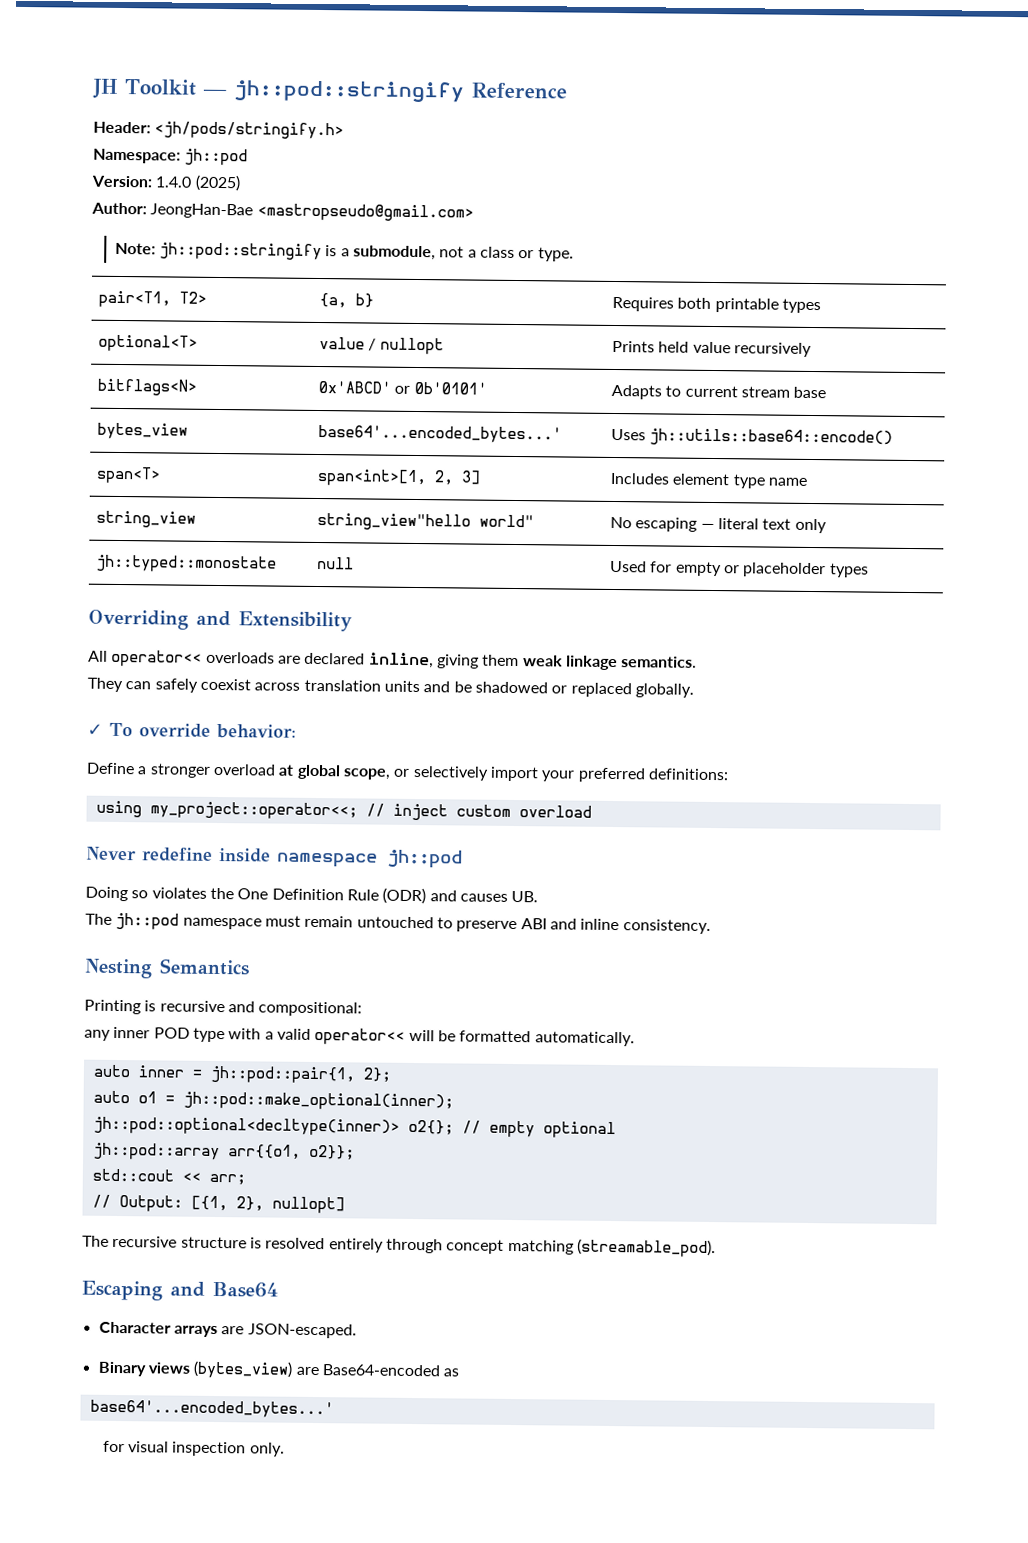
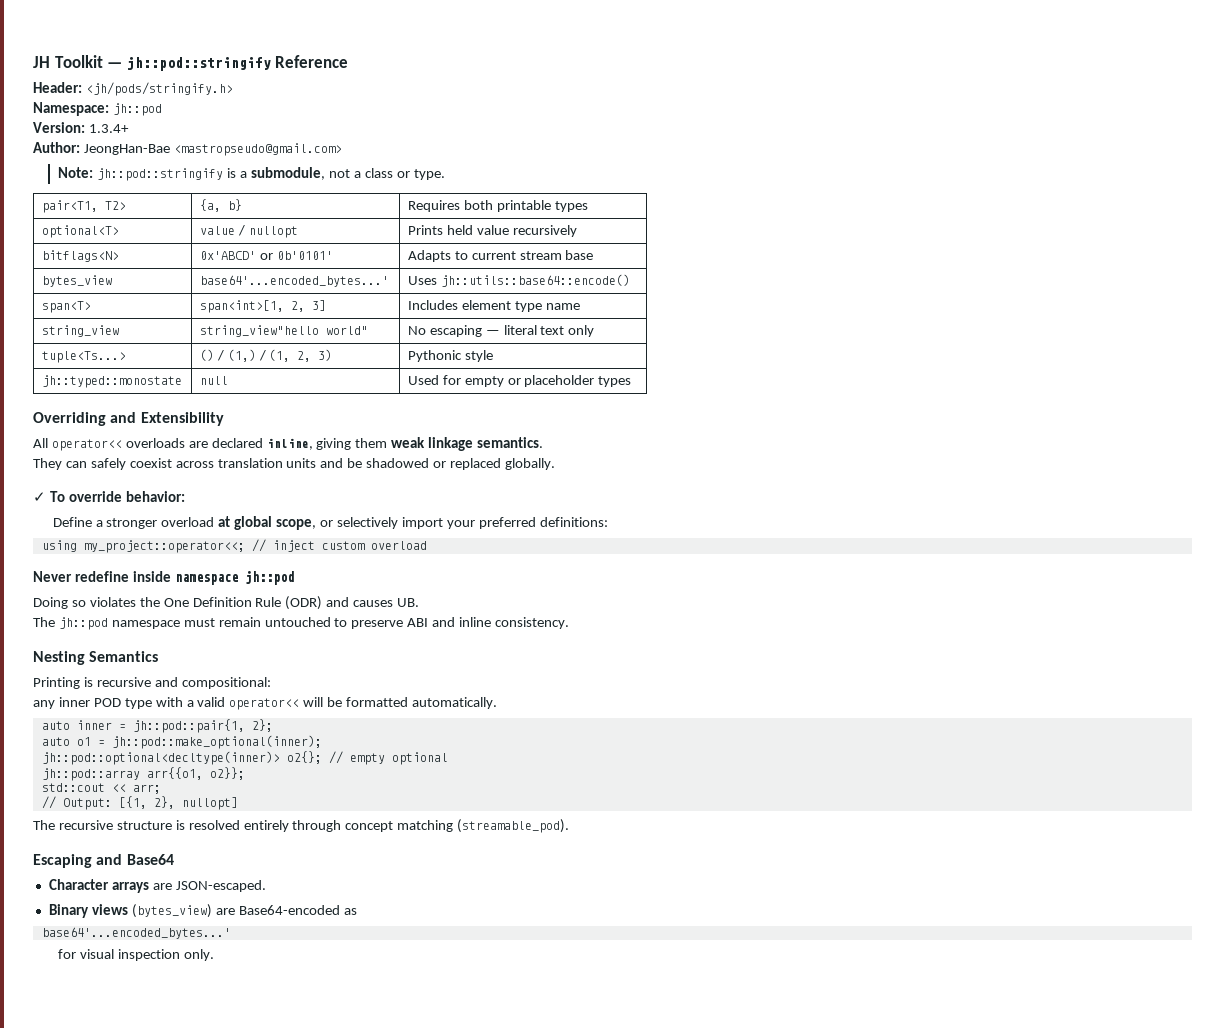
- Version: 1.4.0 (2025)
+ Version: 1.3.4+
+ tuple<Ts...> | () / (1,) / (1, 2, 3) | Pythonic style

